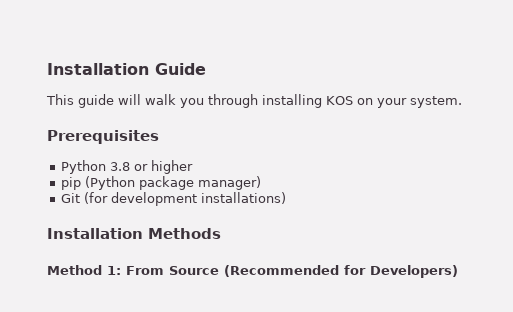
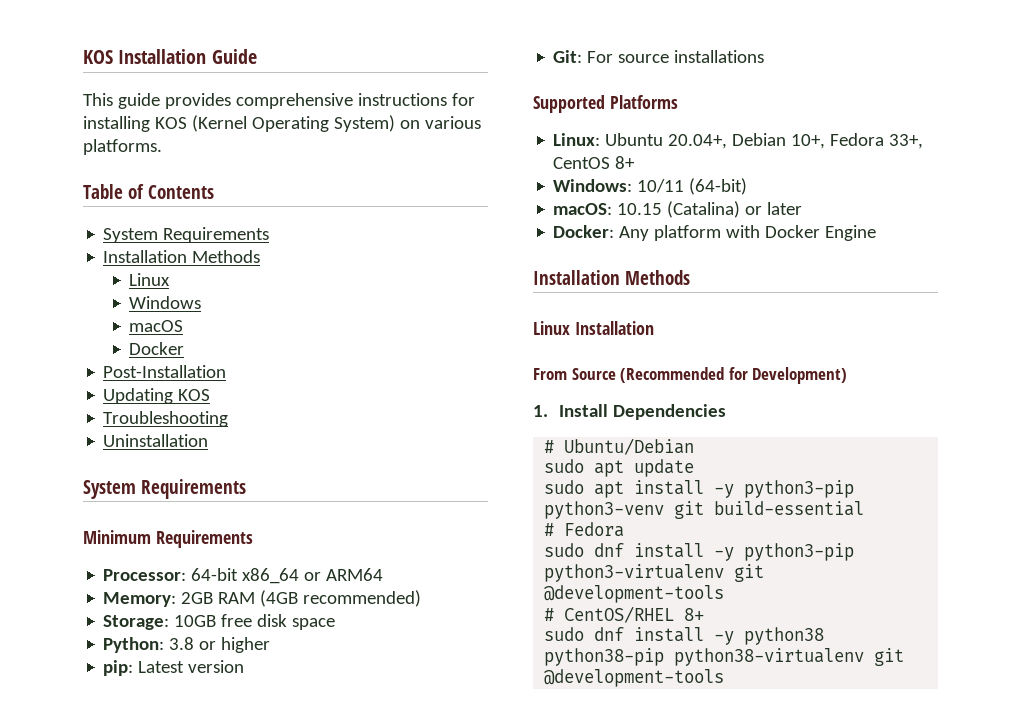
- Installation Guide
+ KOS Installation Guide
- This guide will walk you through installing KOS on your system.
- Prerequisites
- Python 3.8 or higher
- pip (Python package manager)
- Git (for development installations)
+ This guide provides comprehensive instructions for installing KOS (Kernel Operating System) on various platforms.
+ Table of Contents
+ System Requirements
  Installation Methods
- Method 1: From Source (Recommended for Developers)
+ Linux
+ Windows
+ macOS
+ Docker
+ Post-Installation
+ Updating KOS
+ Troubleshooting
+ Uninstallation
+ System Requirements
+ Minimum Requirements
+ Processor: 64-bit x86_64 or ARM64
+ Memory: 2GB RAM (4GB recommended)
+ Storage: 10GB free disk space
+ Python: 3.8 or higher
+ pip: Latest version
+ Git: For source installations
+ Supported Platforms
+ Linux: Ubuntu 20.04+, Debian 10+, Fedora 33+, CentOS 8+
+ Windows: 10/11 (64-bit)
+ macOS: 10.15 (Catalina) or later
+ Docker: Any platform with Docker Engine
+ Installation Methods
+ Linux Installation
+ From Source (Recommended for Development)
+ 1. Install Dependencies
+ # Ubuntu/Debian
+ sudo apt update
+ sudo apt install -y python3-pip python3-venv git build-essential
+ # Fedora
+ sudo dnf install -y python3-pip python3-virtualenv git @development-tools
+ # CentOS/RHEL 8+
+ sudo dnf install -y python38 python38-pip python38-virtualenv git @development-tools

